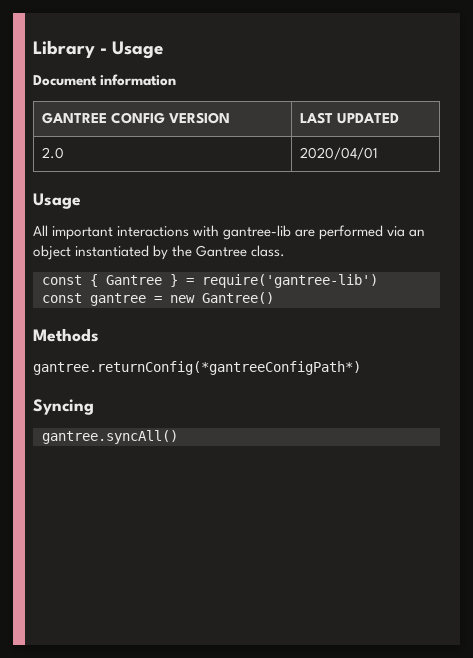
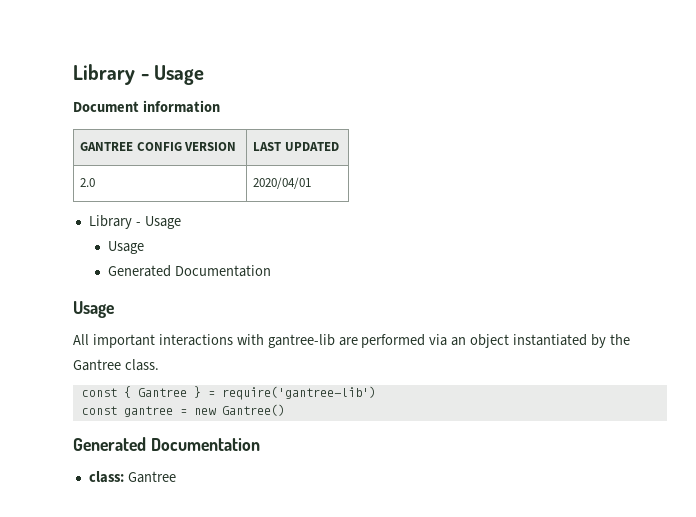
  2.0 | 2020/04/01
+ Library - Usage
+ Usage
+ Generated Documentation
  const gantree = new Gantree()
- Methods
- gantree.returnConfig(*gantreeConfigPath*)
- Syncing
- gantree.syncAll()
+ Generated Documentation
+ class: Gantree

